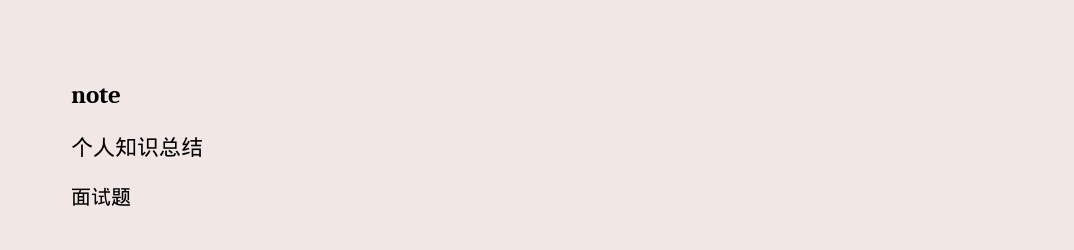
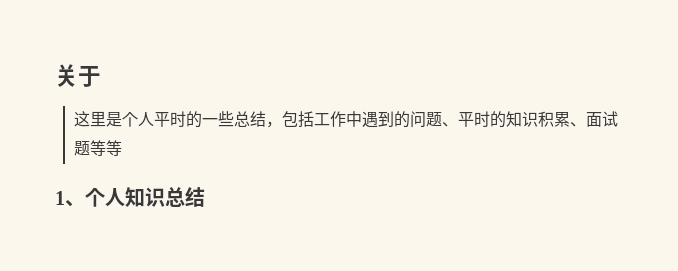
- note
- 个人知识总结
+ 关于
+ 这里是个人平时的一些总结，包括工作中遇到的问题、平时的知识积累、面试题等等
+ 1、个人知识总结
- 面试题

